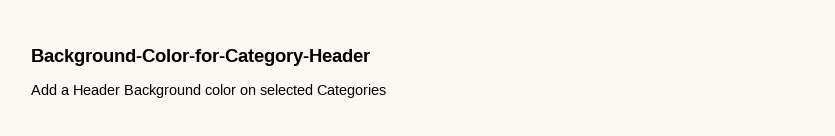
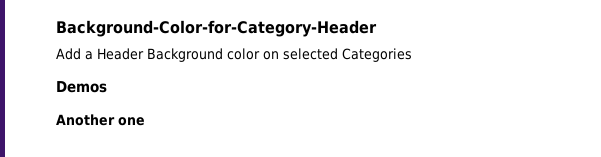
+ Demos
+ Another one

